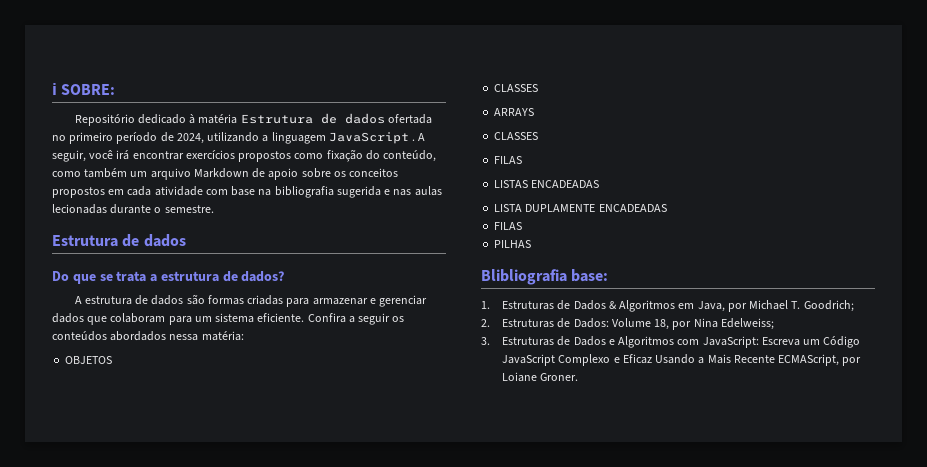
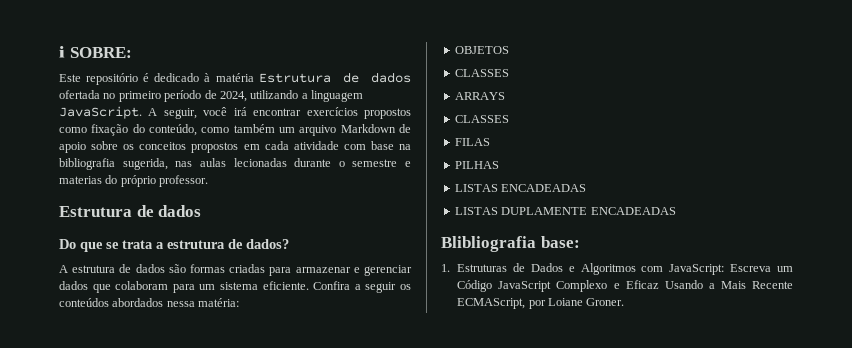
- Repositório dedicado à matéria Estrutura de dados ofertada no primeiro período de 2024, utilizando a linguagem JavaScript .
+ Este repositório é dedicado à matéria Estrutura de dados ofertada no primeiro período de 2024, utilizando a linguagem JavaScript.
- A seguir, você irá encontrar exercícios propostos como fixação do conteúdo, como também um arquivo Markdown de apoio sobre os conceitos propostos em cada atividade com base na bibliografia sugerida e nas aulas lecionadas durante o semestre.
+ A seguir, você irá encontrar exercícios propostos como fixação do conteúdo, como também um arquivo Markdown de apoio sobre os conceitos propostos em cada atividade com base na bibliografia sugerida, nas aulas lecionadas durante o semestre e materias do próprio professor.
+ PILHAS
- LISTA DUPLAMENTE ENCADEADAS
- FILAS
- PILHAS
+ LISTAS DUPLAMENTE ENCADEADAS
- 1. Estruturas de Dados & Algoritmos em Java, por Michael T. Goodrich;
- 2. Estruturas de Dados: Volume 18, por Nina Edelweiss;
- 3. Estruturas de Dados e Algoritmos com JavaScript: Escreva um Código JavaScript Complexo e Eficaz Usando a Mais Recente ECMAScript, por Loiane Groner.
+ 1. Estruturas de Dados e Algoritmos com JavaScript: Escreva um Código JavaScript Complexo e Eficaz Usando a Mais Recente ECMAScript, por Loiane Groner.

